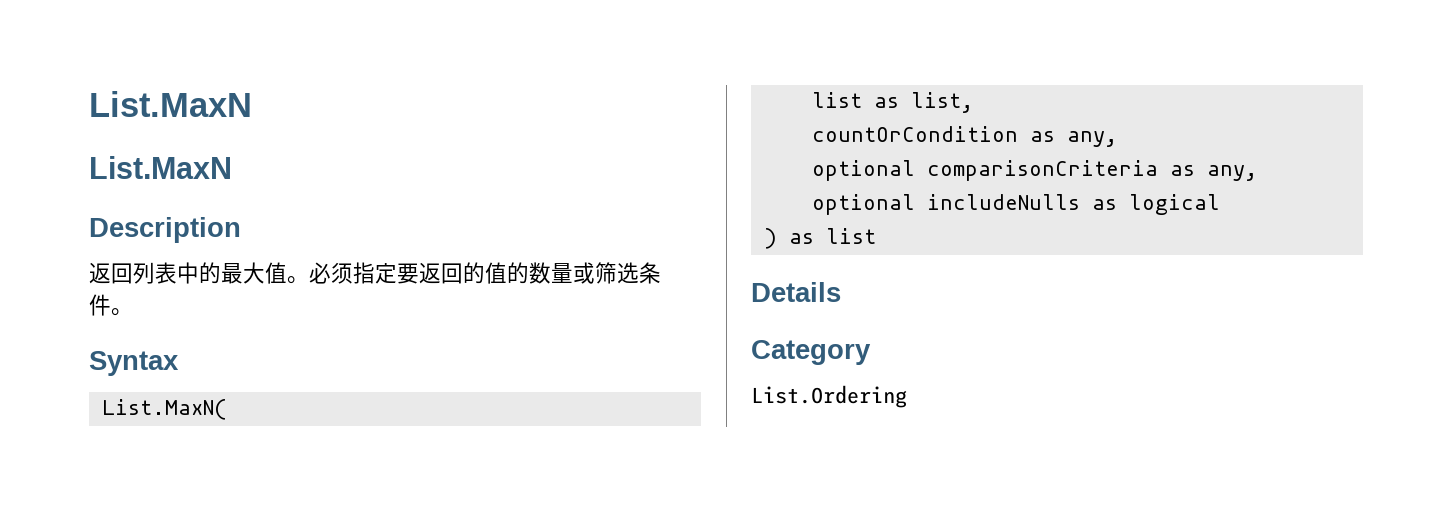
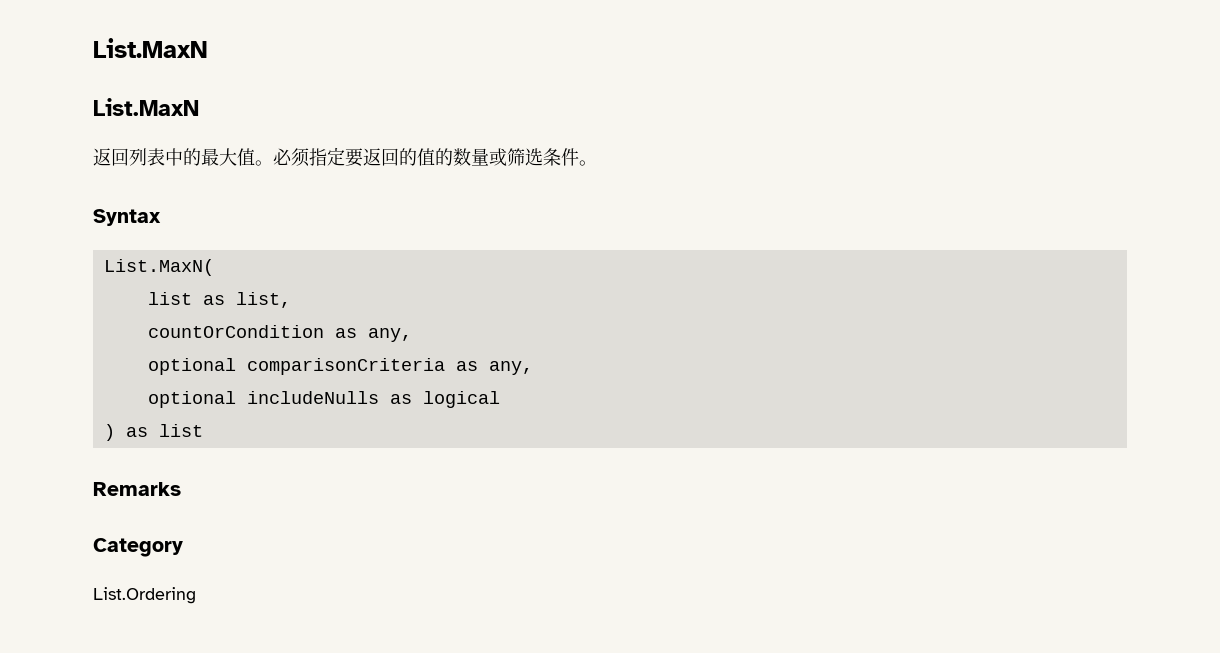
- Description
- Details
+ Remarks

